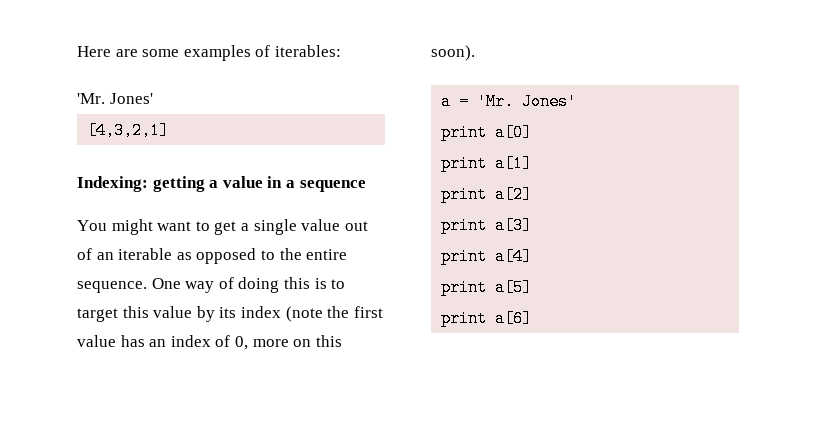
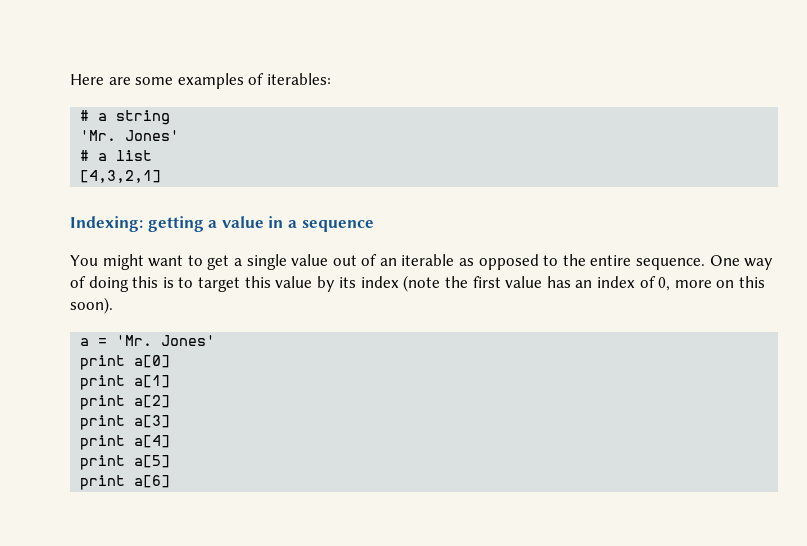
  Here are some examples of iterables:
+ # a string
  'Mr. Jones'
+ # a list

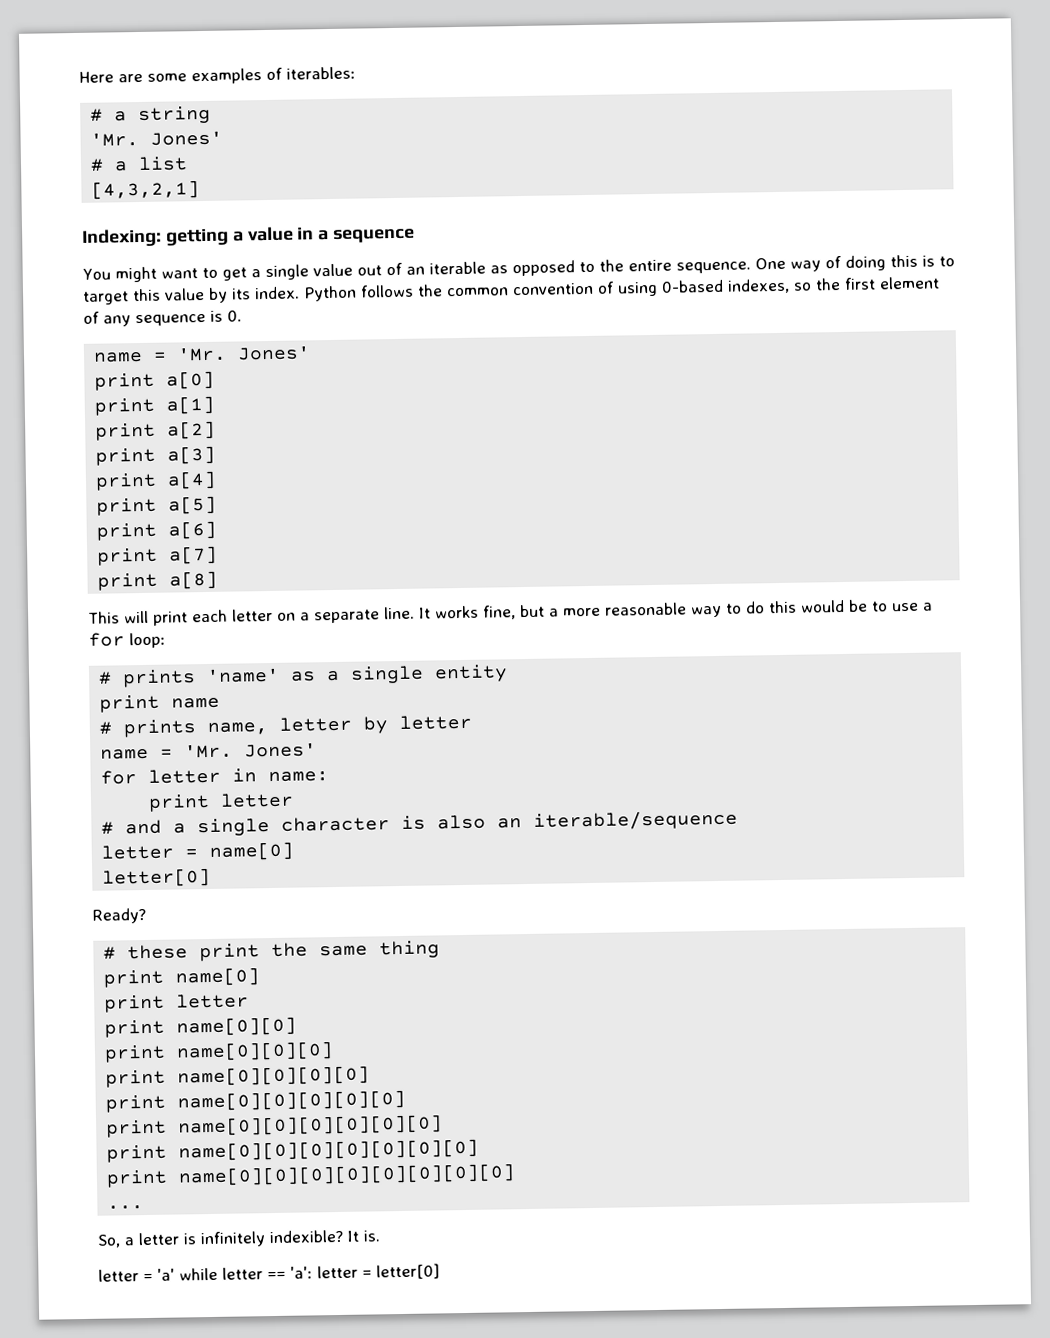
- One way of doing this is to target this value by its index (note the first value has an index of 0, more on this soon).
- a = 'Mr. Jones'
+ One way of doing this is to target this value by its index. Python follows the common convention of using 0-based indexes, so the first element of any sequence is 0.
+ name = 'Mr. Jones'
+ print a[7]
+ print a[8]
+ This will print each letter on a separate line. It works fine, but a more reasonable way to do this would be to use a for loop:
+ # prints 'name' as a single entity
+ print name
+ # prints name, letter by letter
+ name = 'Mr. Jones'
+ for letter in name:
+ print letter
+ # and a single character is also an iterable/sequence
+ letter = name[0]
+ letter[0]
+ Ready?
+ # these print the same thing
+ print name[0]
+ print letter
+ print name[0][0]
+ print name[0][0][0]
+ print name[0][0][0][0]
+ print name[0][0][0][0][0]
+ print name[0][0][0][0][0][0]
+ print name[0][0][0][0][0][0][0]
+ print name[0][0][0][0][0][0][0][0]
+ ...
+ So, a letter is infinitely indexible? It is.
+ letter = 'a' while letter == 'a': letter = letter[0]

